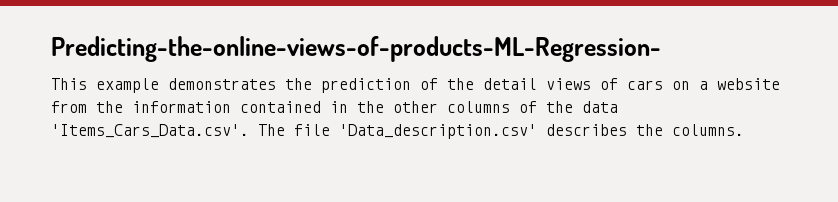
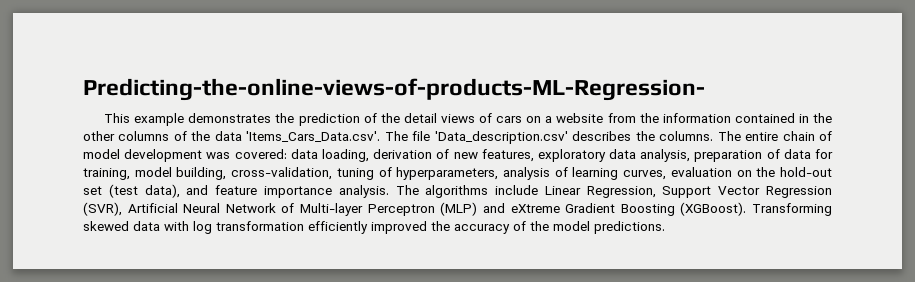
+ The entire chain of model development was covered: data loading, derivation of new features, exploratory data analysis, preparation of data for training, model building, cross-validation, tuning of hyperparameters, analysis of learning curves, evaluation on the hold-out set (test data), and feature importance analysis. The algorithms include Linear Regression, Support Vector Regression (SVR), Artificial Neural Network of Multi-layer Perceptron (MLP) and eXtreme Gradient Boosting (XGBoost). Transforming skewed data with log transformation efficiently improved the accuracy of the model predictions.

